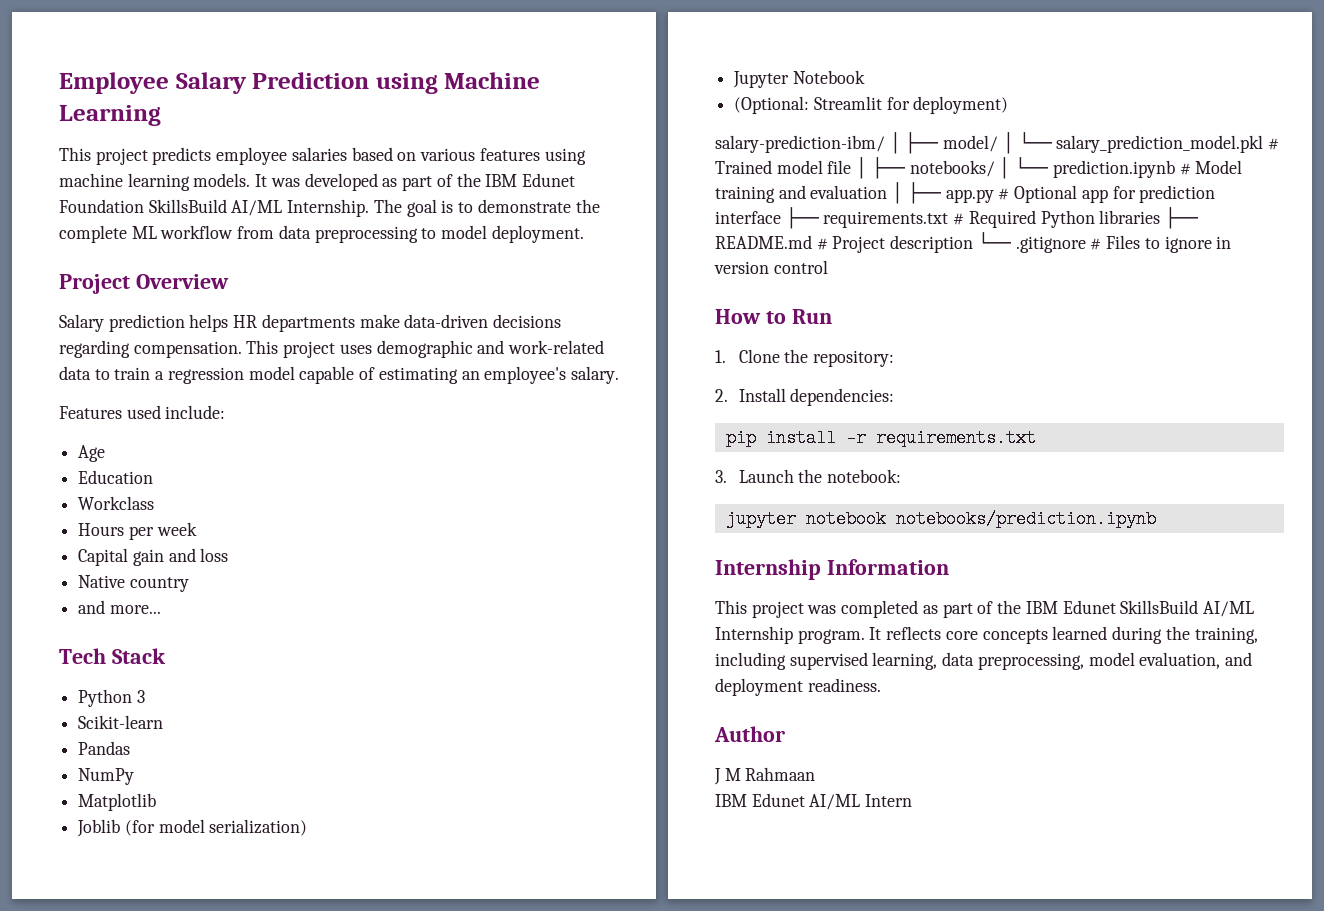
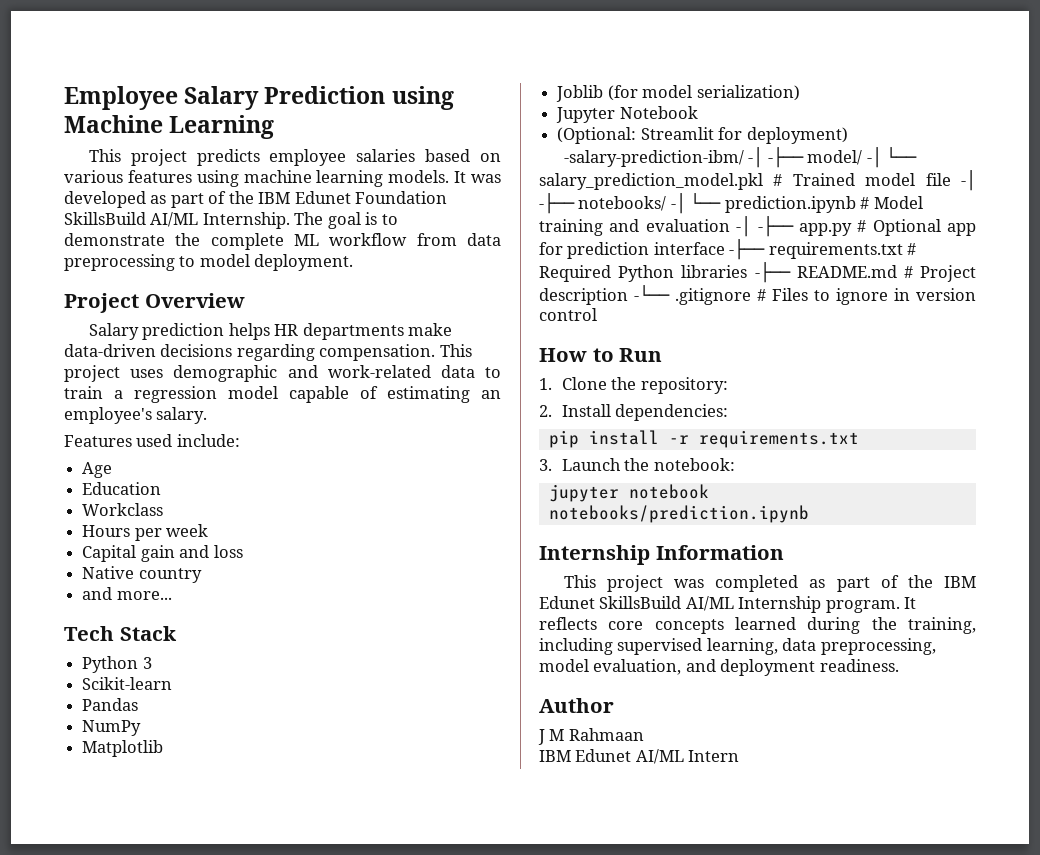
- salary-prediction-ibm/ │ ├── model/ │ └── salary_prediction_model.pkl # Trained model file │ ├── notebooks/ │ └── prediction.ipynb # Model training and evaluation │ ├── app.py # Optional app for prediction interface ├── requirements.txt # Required Python libraries ├── README.md # Project description └── .gitignore # Files to ignore in version control
+ -salary-prediction-ibm/ -│ -├── model/ -│ └── salary_prediction_model.pkl # Trained model file -│ -├── notebooks/ -│ └── prediction.ipynb # Model training and evaluation -│ -├── app.py # Optional app for prediction interface -├── requirements.txt # Required Python libraries -├── README.md # Project description -└── .gitignore # Files to ignore in version control

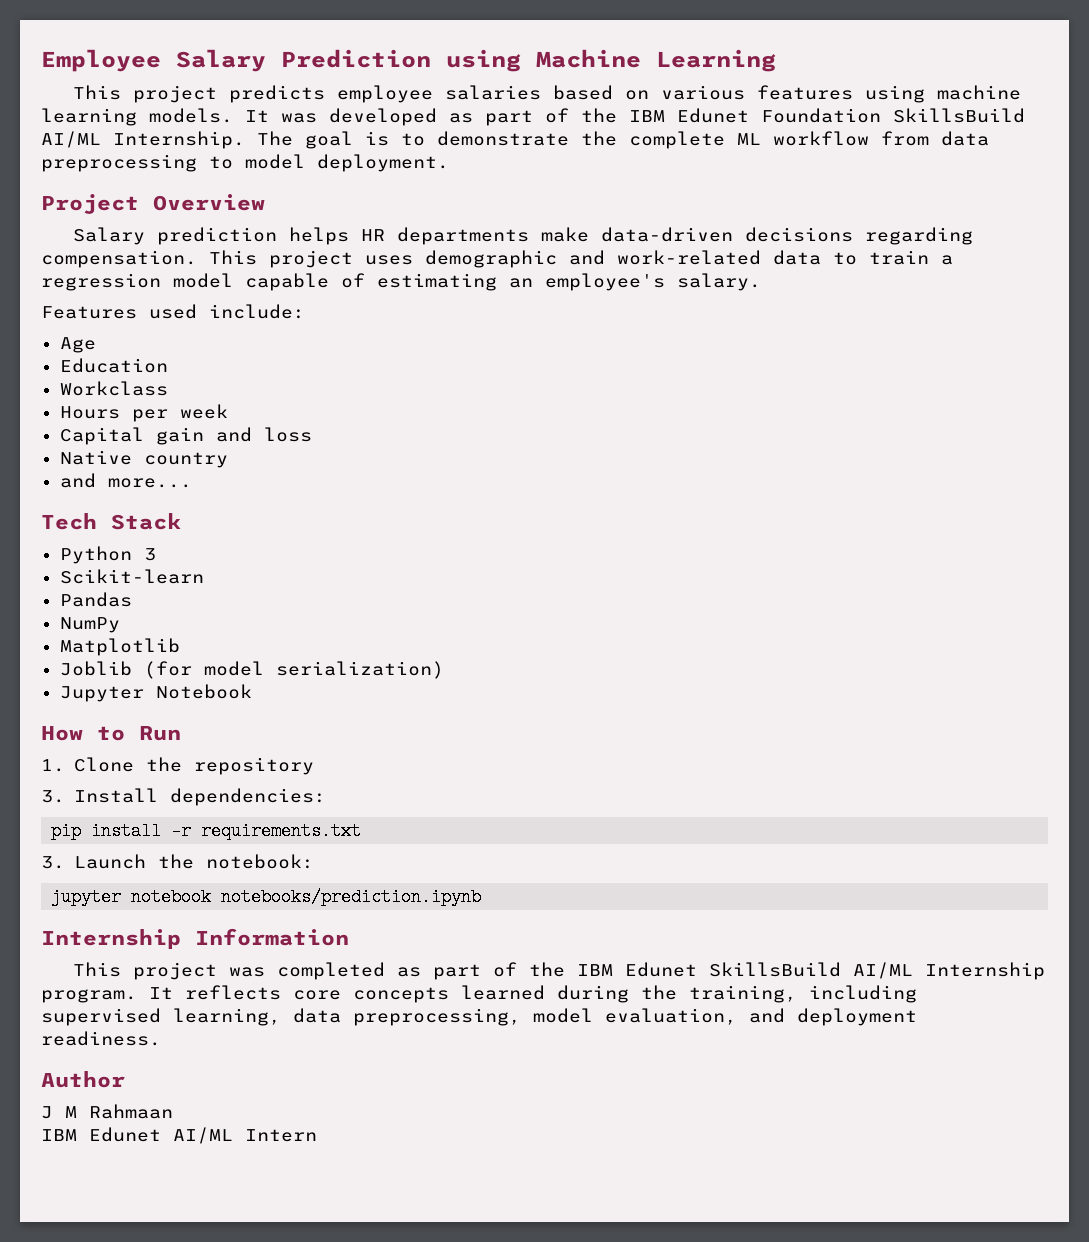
- (Optional: Streamlit for deployment)
- -salary-prediction-ibm/ -│ -├── model/ -│ └── salary_prediction_model.pkl # Trained model file -│ -├── notebooks/ -│ └── prediction.ipynb # Model training and evaluation -│ -├── app.py # Optional app for prediction interface -├── requirements.txt # Required Python libraries -├── README.md # Project description -└── .gitignore # Files to ignore in version control
- 1. Clone the repository:
- 2. Install dependencies:
+ 1. Clone the repository
+ 3. Install dependencies:

